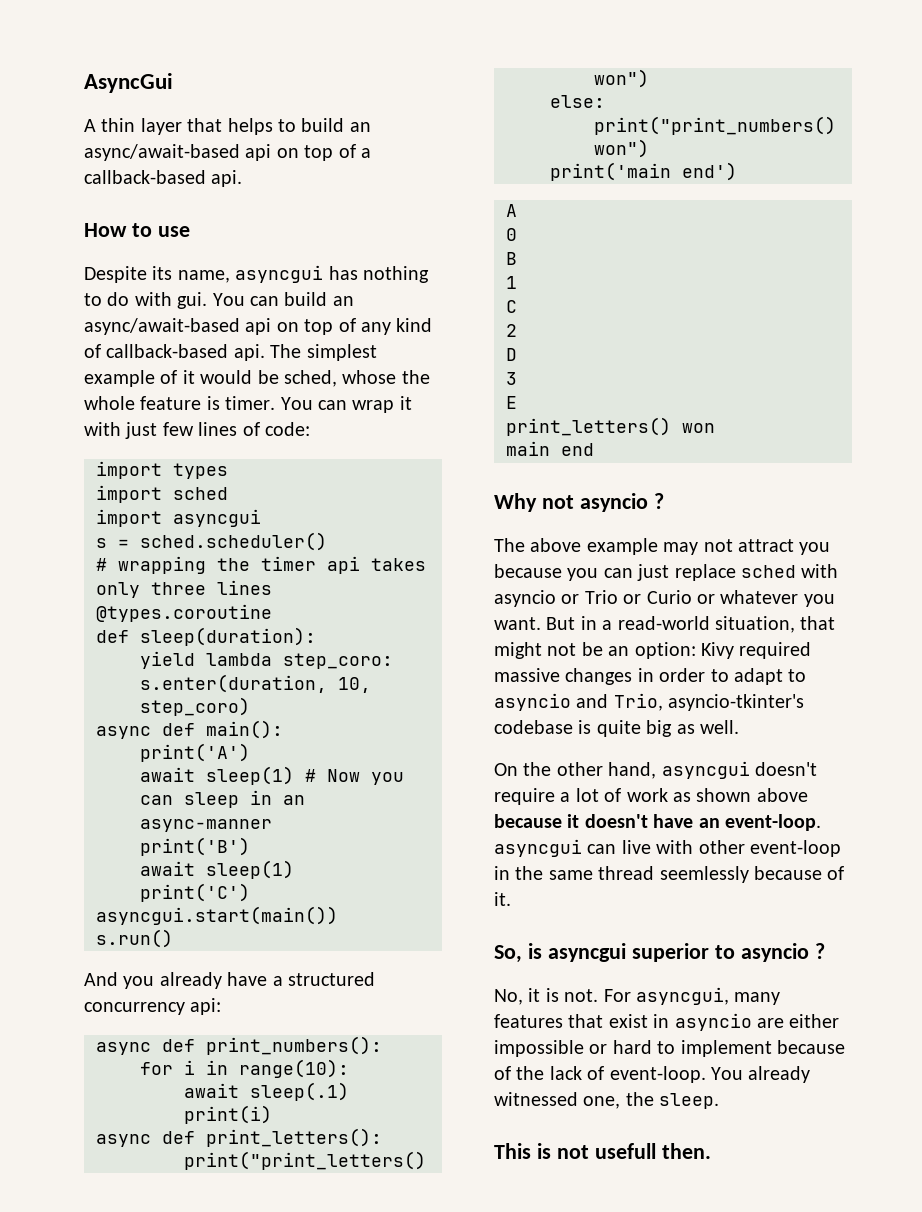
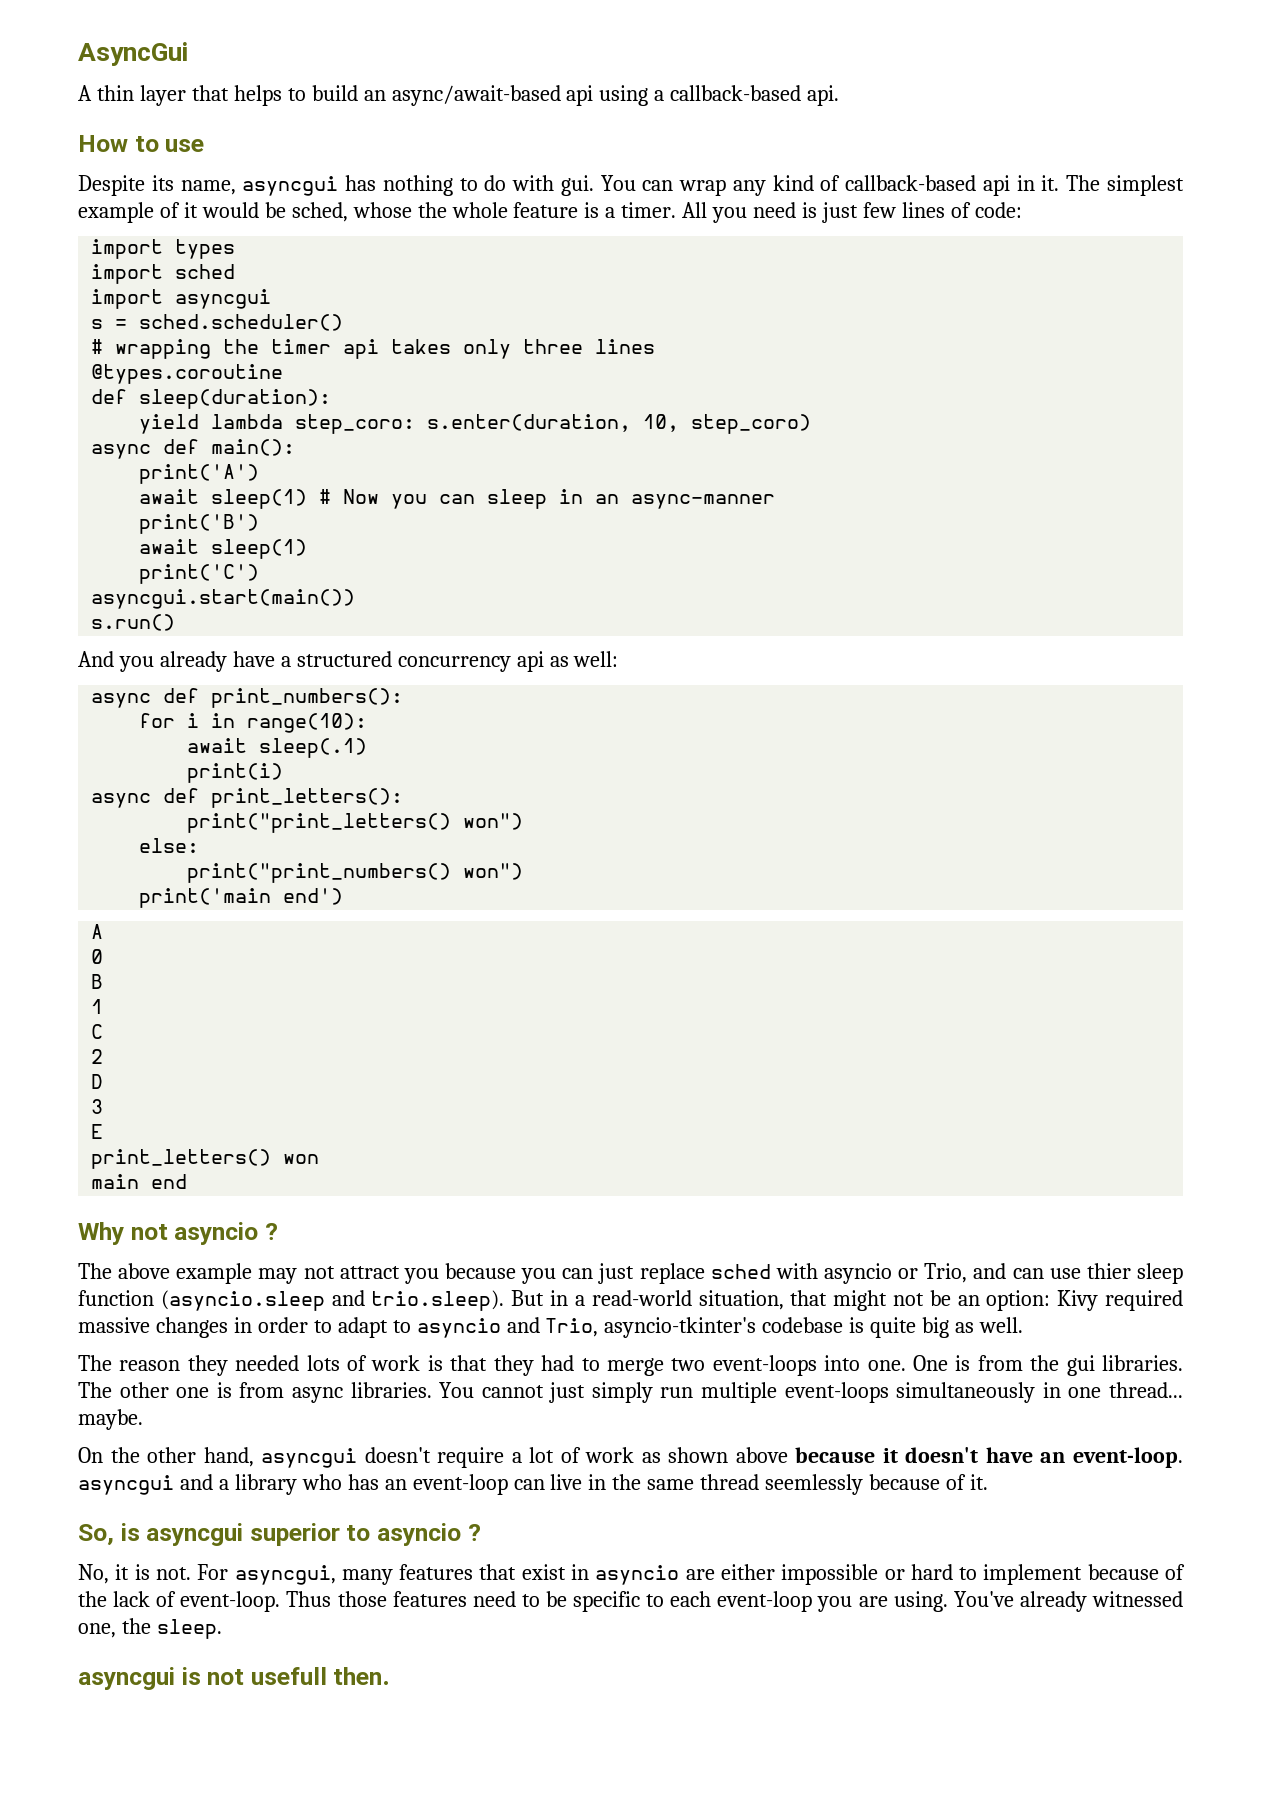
- A thin layer that helps to build an async/await-based api on top of a callback-based api.
+ A thin layer that helps to build an async/await-based api using a callback-based api.
- You can build an async/await-based api on top of any kind of callback-based api.
+ You can wrap any kind of callback-based api in it.
- The simplest example of it would be sched, whose the whole feature is timer. You can wrap it with just few lines of code:
+ The simplest example of it would be sched, whose the whole feature is a timer. All you need is just few lines of code:
- And you already have a structured concurrency api:
+ And you already have a structured concurrency api as well:
- The above example may not attract you because you can just replace sched with asyncio or Trio or Curio or whatever you want. But in a read-world situation, that might not be an option: Kivy required massive changes in order to adapt to asyncio and Trio, asyncio-tkinter's codebase is quite big as well.
+ The above example may not attract you because you can just replace sched with asyncio or Trio, and can use thier sleep function (asyncio.sleep and trio.sleep). But in a read-world situation, that might not be an option: Kivy required massive changes in order to adapt to asyncio and Trio, asyncio-tkinter's codebase is quite big as well.
+ The reason they needed lots of work is that they had to merge two event-loops into one. One is from the gui libraries. The other one is from async libraries. You cannot just simply run multiple event-loops simultaneously in one thread... maybe.
- On the other hand, asyncgui doesn't require a lot of work as shown above because it doesn't have an event-loop. asyncgui can live with other event-loop in the same thread seemlessly because of it.
+ On the other hand, asyncgui doesn't require a lot of work as shown above because it doesn't have an event-loop. asyncgui and a library who has an event-loop can live in the same thread seemlessly because of it.
- You already witnessed one, the sleep.
+ Thus those features need to be specific to each event-loop you are using. You've already witnessed one, the sleep.
- This is not usefull then.
+ asyncgui is not usefull then.

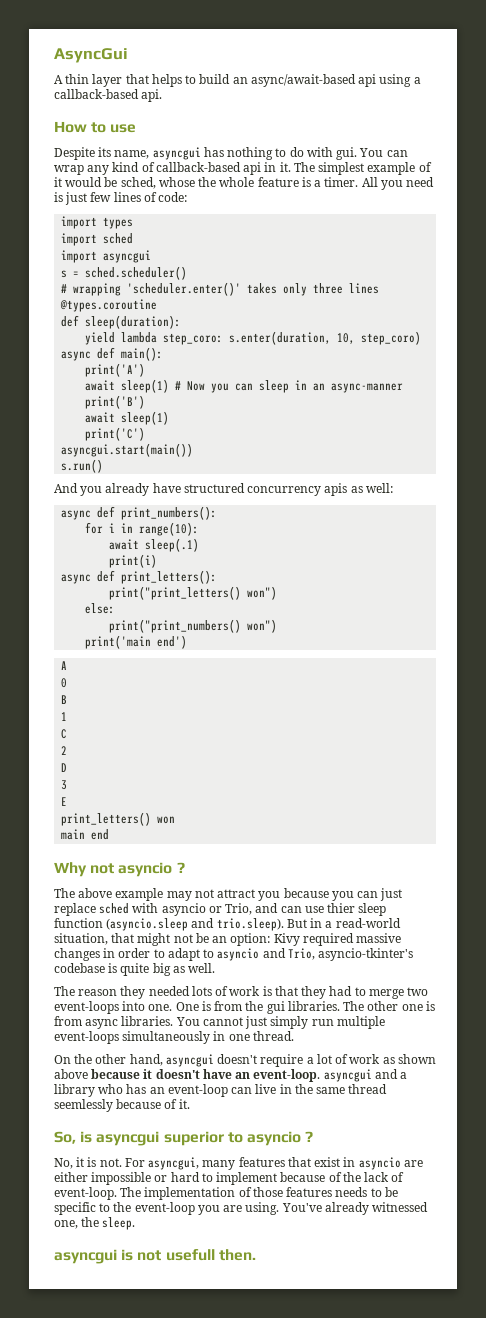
- # wrapping the timer api takes only three lines
+ # wrapping 'scheduler.enter()' takes only three lines
- And you already have a structured concurrency api as well:
+ And you already have structured concurrency apis as well:
- You cannot just simply run multiple event-loops simultaneously in one thread... maybe.
+ You cannot just simply run multiple event-loops simultaneously in one thread.
- Thus those features need to be specific to each event-loop you are using.
+ The implementation of those features needs to be specific to the event-loop you are using.

